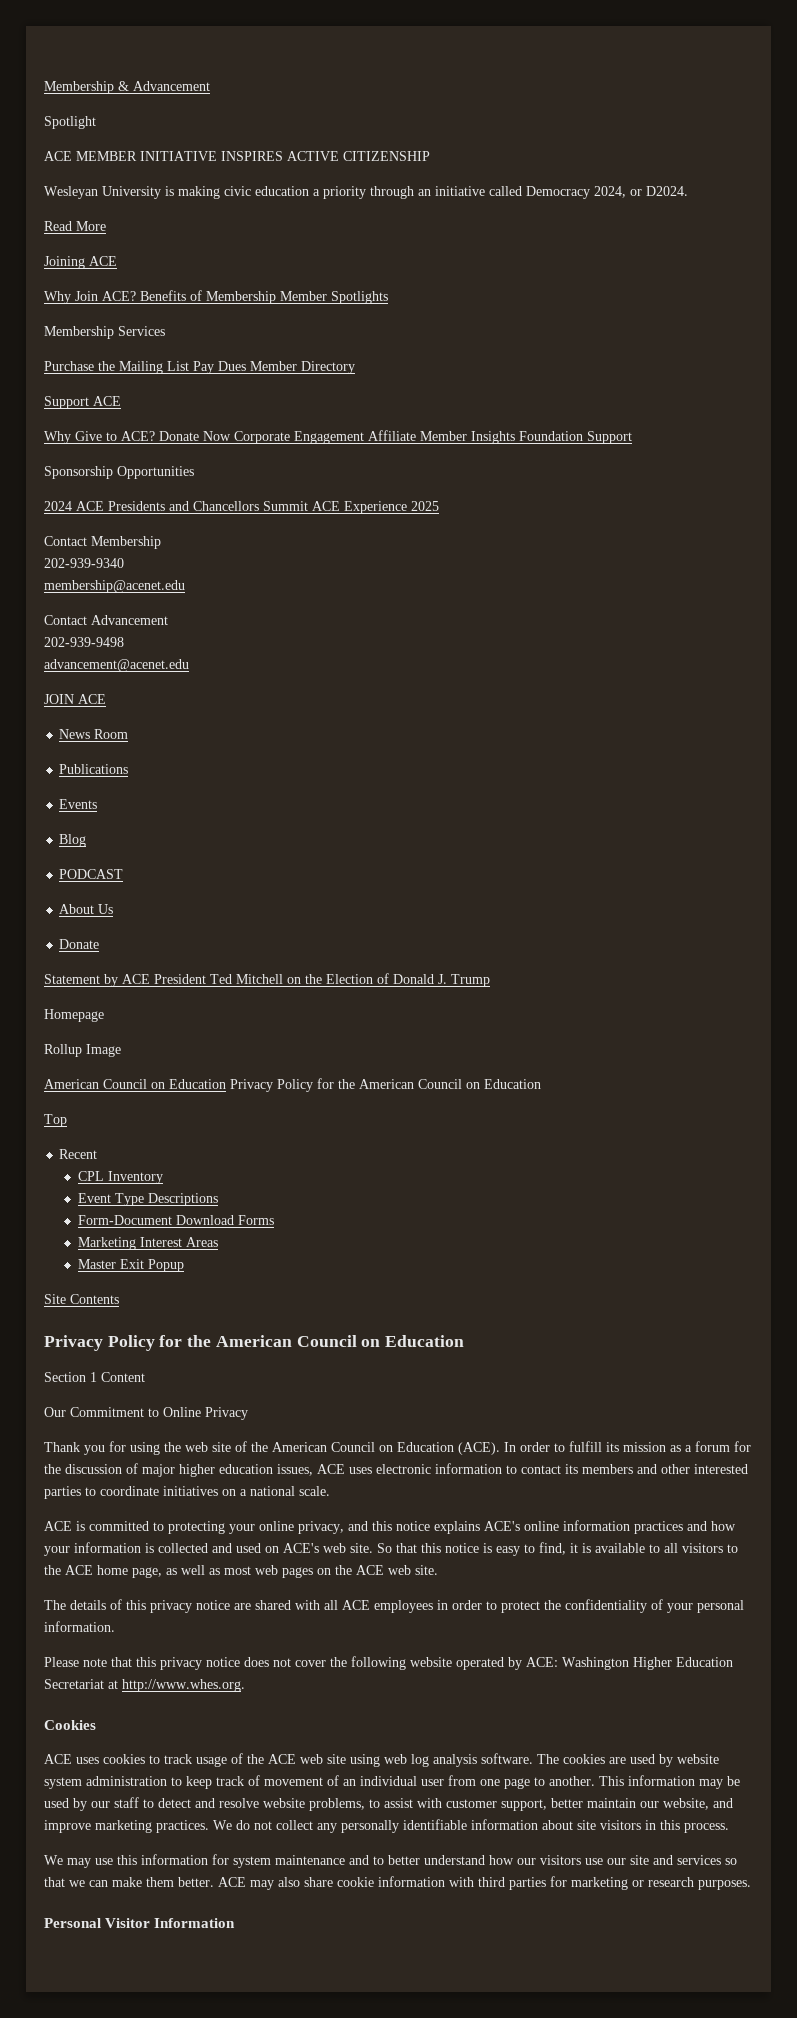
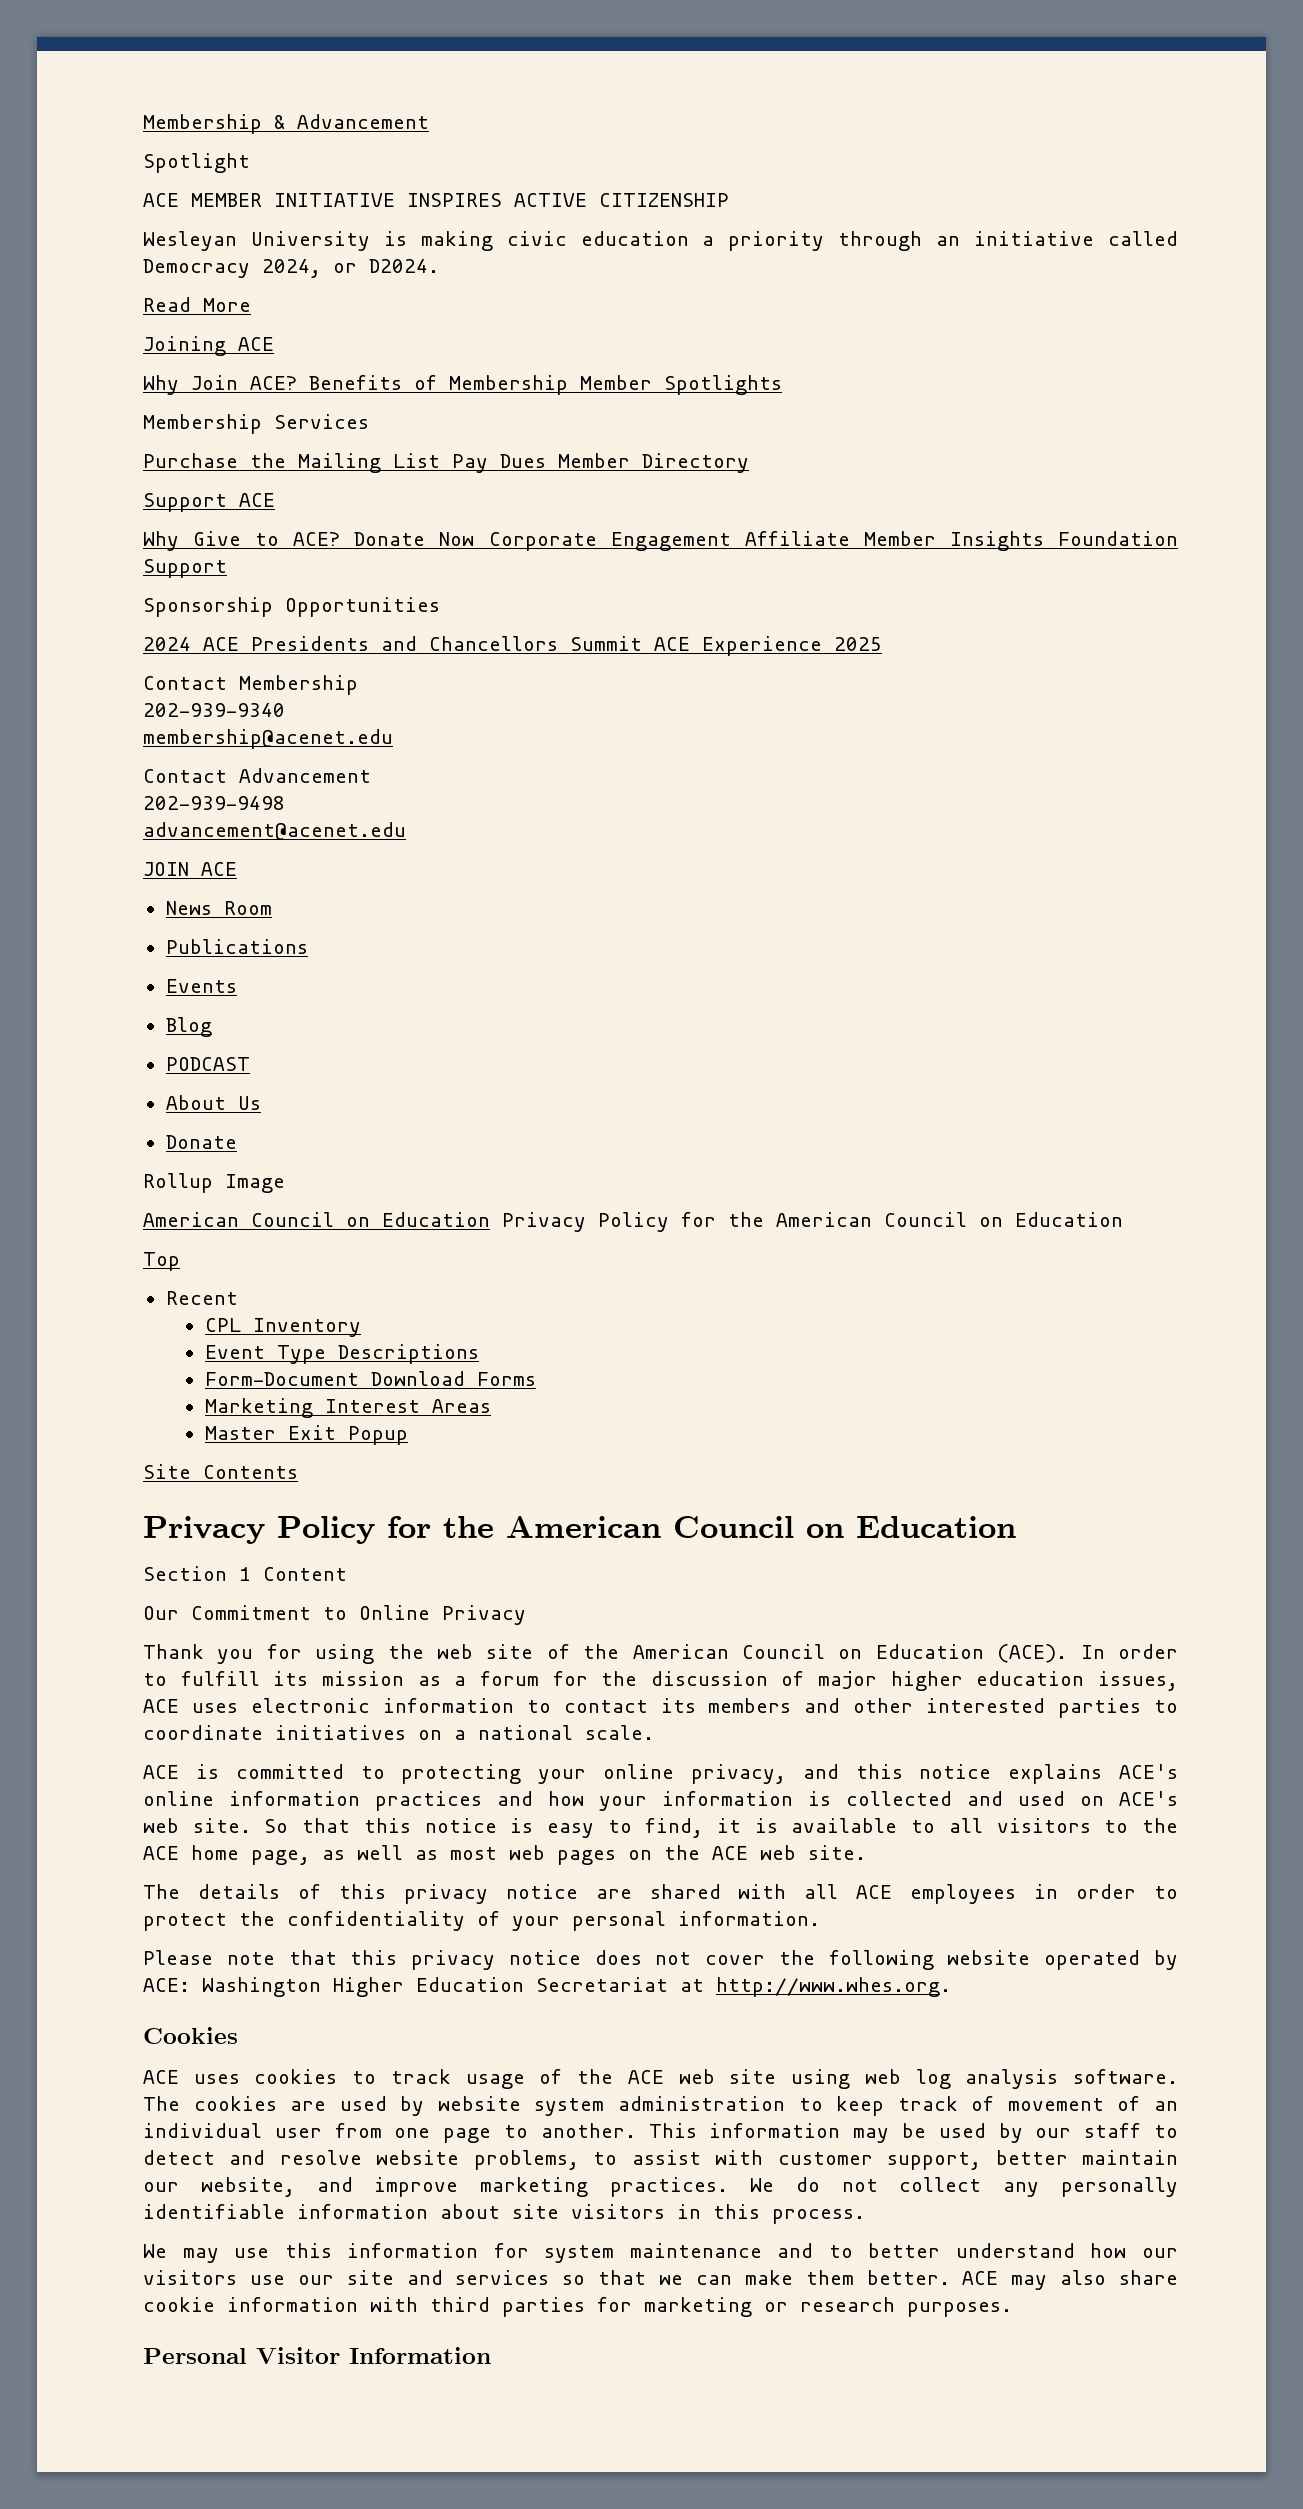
- Statement by ACE President Ted Mitchell on the Election of Donald J. Trump
- Homepage

